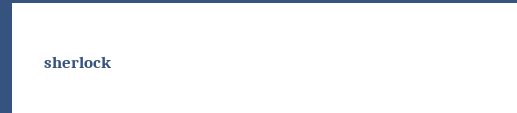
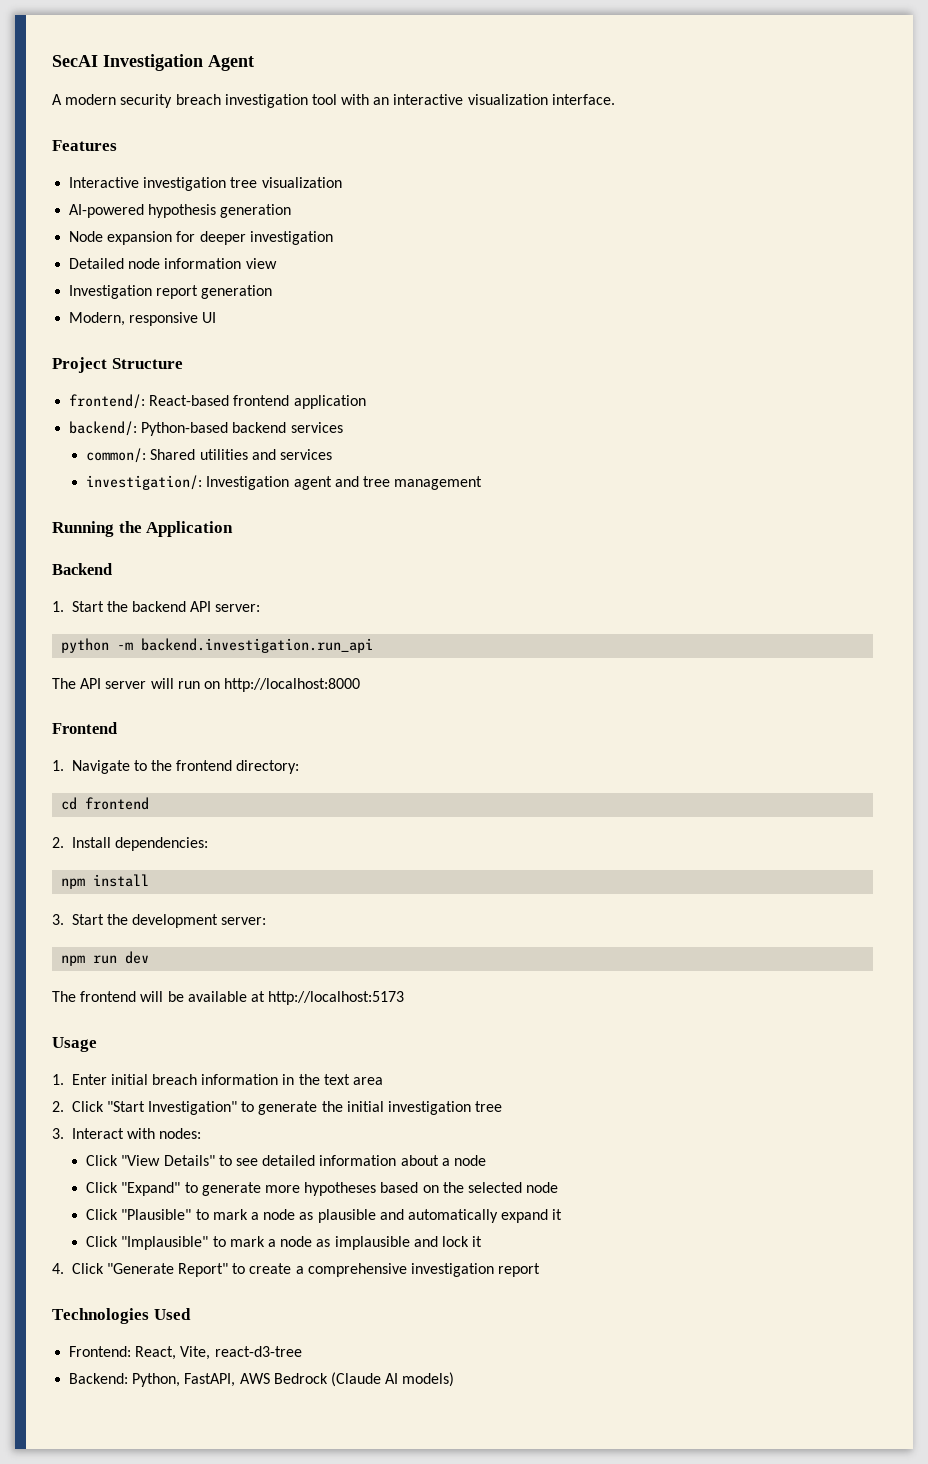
- sherlock
+ SecAI Investigation Agent
+ A modern security breach investigation tool with an interactive visualization interface.
+ Features
+ Interactive investigation tree visualization
+ AI-powered hypothesis generation
+ Node expansion for deeper investigation
+ Detailed node information view
+ Investigation report generation
+ Modern, responsive UI
+ Project Structure
+ frontend/: React-based frontend application
+ backend/: Python-based backend services
+ common/: Shared utilities and services
+ investigation/: Investigation agent and tree management
+ Running the Application
+ Backend
+ 1. Start the backend API server:
+ python -m backend.investigation.run_api
+ The API server will run on http://localhost:8000
+ Frontend
+ 1. Navigate to the frontend directory:
+ cd frontend
+ 2. Install dependencies:
+ npm install
+ 3. Start the development server:
+ npm run dev
+ The frontend will be available at http://localhost:5173
+ Usage
+ 1. Enter initial breach information in the text area
+ 2. Click "Start Investigation" to generate the initial investigation tree
+ 3. Interact with nodes:
+ Click "View Details" to see detailed information about a node
+ Click "Expand" to generate more hypotheses based on the selected node
+ Click "Plausible" to mark a node as plausible and automatically expand it
+ Click "Implausible" to mark a node as implausible and lock it
+ 4. Click "Generate Report" to create a comprehensive investigation report
+ Technologies Used
+ Frontend: React, Vite, react-d3-tree
+ Backend: Python, FastAPI, AWS Bedrock (Claude AI models)

